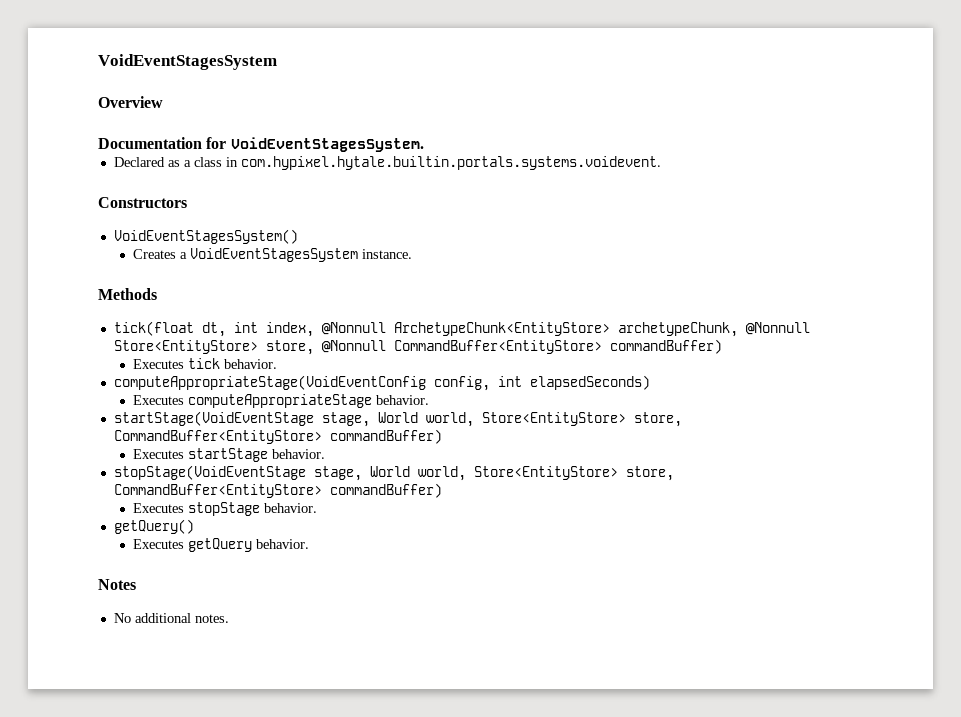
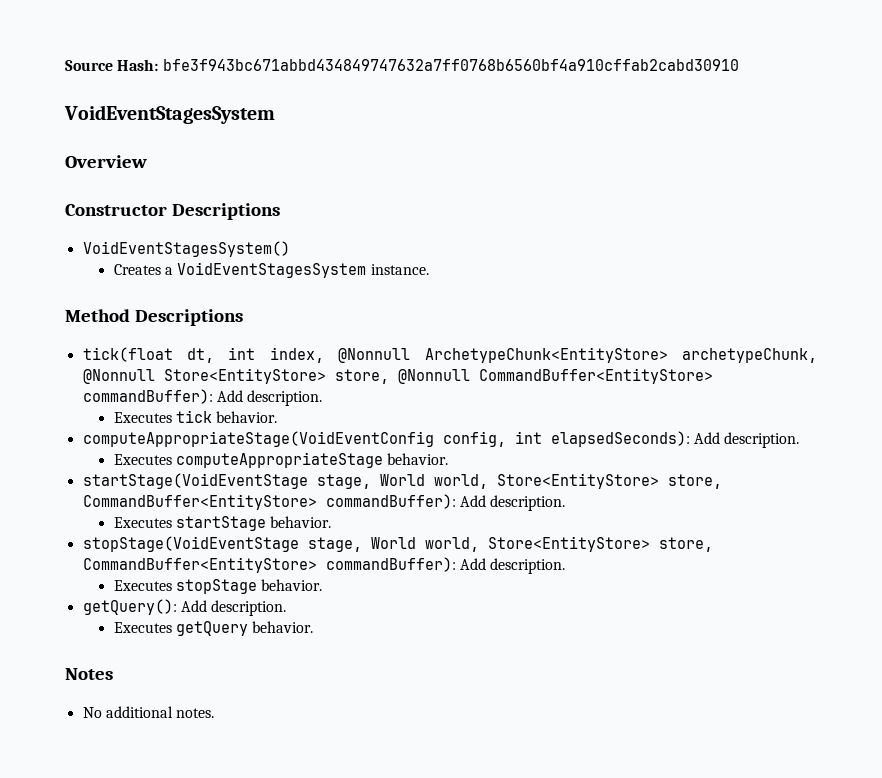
+ Source Hash: bfe3f943bc671abbd434849747632a7ff0768b6560bf4a910cffab2cabd30910
- Documentation for VoidEventStagesSystem.
- Declared as a class in com.hypixel.hytale.builtin.portals.systems.voidevent.
- Constructors
+ Constructor Descriptions
- Methods
+ Method Descriptions
- tick(float dt, int index, @Nonnull ArchetypeChunk<EntityStore> archetypeChunk, @Nonnull Store<EntityStore> store, @Nonnull CommandBuffer<EntityStore> commandBuffer)
+ tick(float dt, int index, @Nonnull ArchetypeChunk<EntityStore> archetypeChunk, @Nonnull Store<EntityStore> store, @Nonnull CommandBuffer<EntityStore> commandBuffer): Add description.
- computeAppropriateStage(VoidEventConfig config, int elapsedSeconds)
+ computeAppropriateStage(VoidEventConfig config, int elapsedSeconds): Add description.
- startStage(VoidEventStage stage, World world, Store<EntityStore> store, CommandBuffer<EntityStore> commandBuffer)
+ startStage(VoidEventStage stage, World world, Store<EntityStore> store, CommandBuffer<EntityStore> commandBuffer): Add description.
- stopStage(VoidEventStage stage, World world, Store<EntityStore> store, CommandBuffer<EntityStore> commandBuffer)
+ stopStage(VoidEventStage stage, World world, Store<EntityStore> store, CommandBuffer<EntityStore> commandBuffer): Add description.
- getQuery()
+ getQuery(): Add description.

